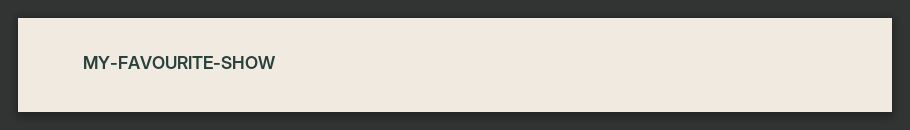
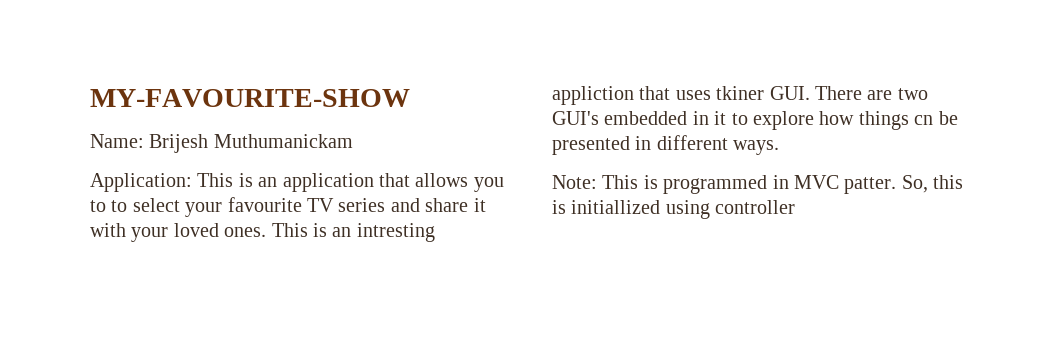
+ Name: Brijesh Muthumanickam
+ Application: This is an application that allows you to to select your favourite TV series and share it with your loved ones. This is an intresting appliction that uses tkiner GUI. There are two GUI's embedded in it to explore how things cn be presented in different ways.
+ Note: This is programmed in MVC patter. So, this is initiallized using controller

